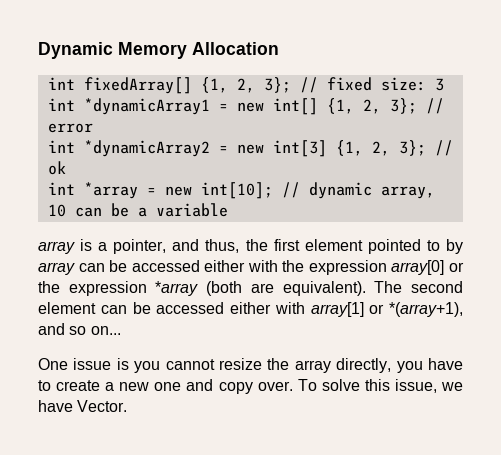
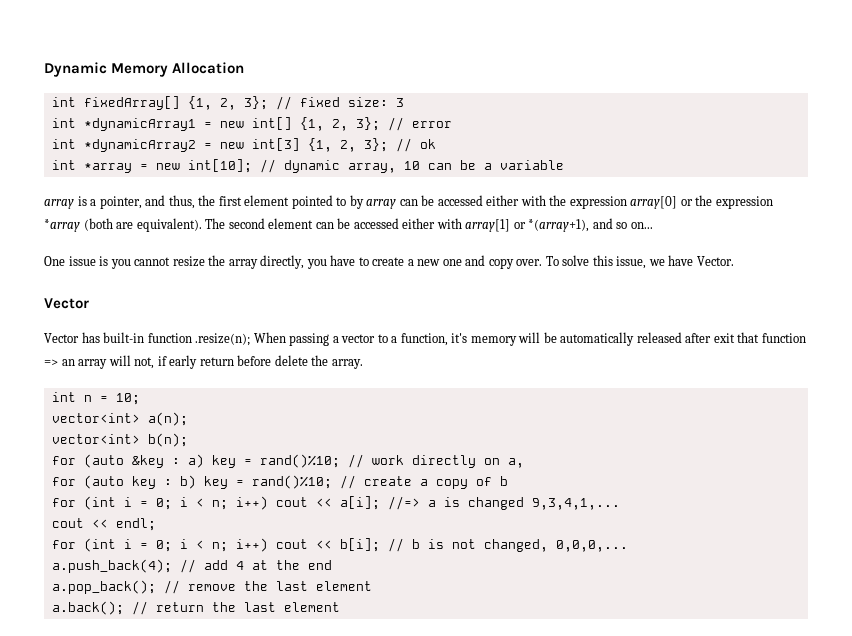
  To solve this issue, we have Vector.
+ Vector
+ Vector has built-in function .resize(n); When passing a vector to a function, it's memory will be automatically released after exit that function => an array will not, if early return before delete the array.
+ int n = 10;
+ vector<int> a(n);
+ vector<int> b(n);
+ for (auto &key : a) key = rand()%10; // work directly on a,
+ for (auto key : b) key = rand()%10; // create a copy of b
+ for (int i = 0; i < n; i++) cout << a[i]; //=> a is changed 9,3,4,1,...
+ cout << endl;
+ for (int i = 0; i < n; i++) cout << b[i]; // b is not changed, 0,0,0,...
+ a.push_back(4); // add 4 at the end
+ a.pop_back(); // remove the last element
+ a.back(); // return the last element

